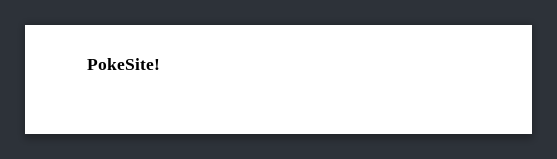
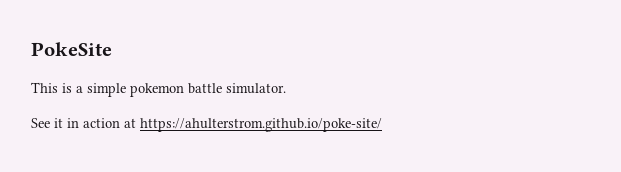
- PokeSite!
+ PokeSite
+ This is a simple pokemon battle simulator.
+ See it in action at https://ahulterstrom.github.io/poke-site/

